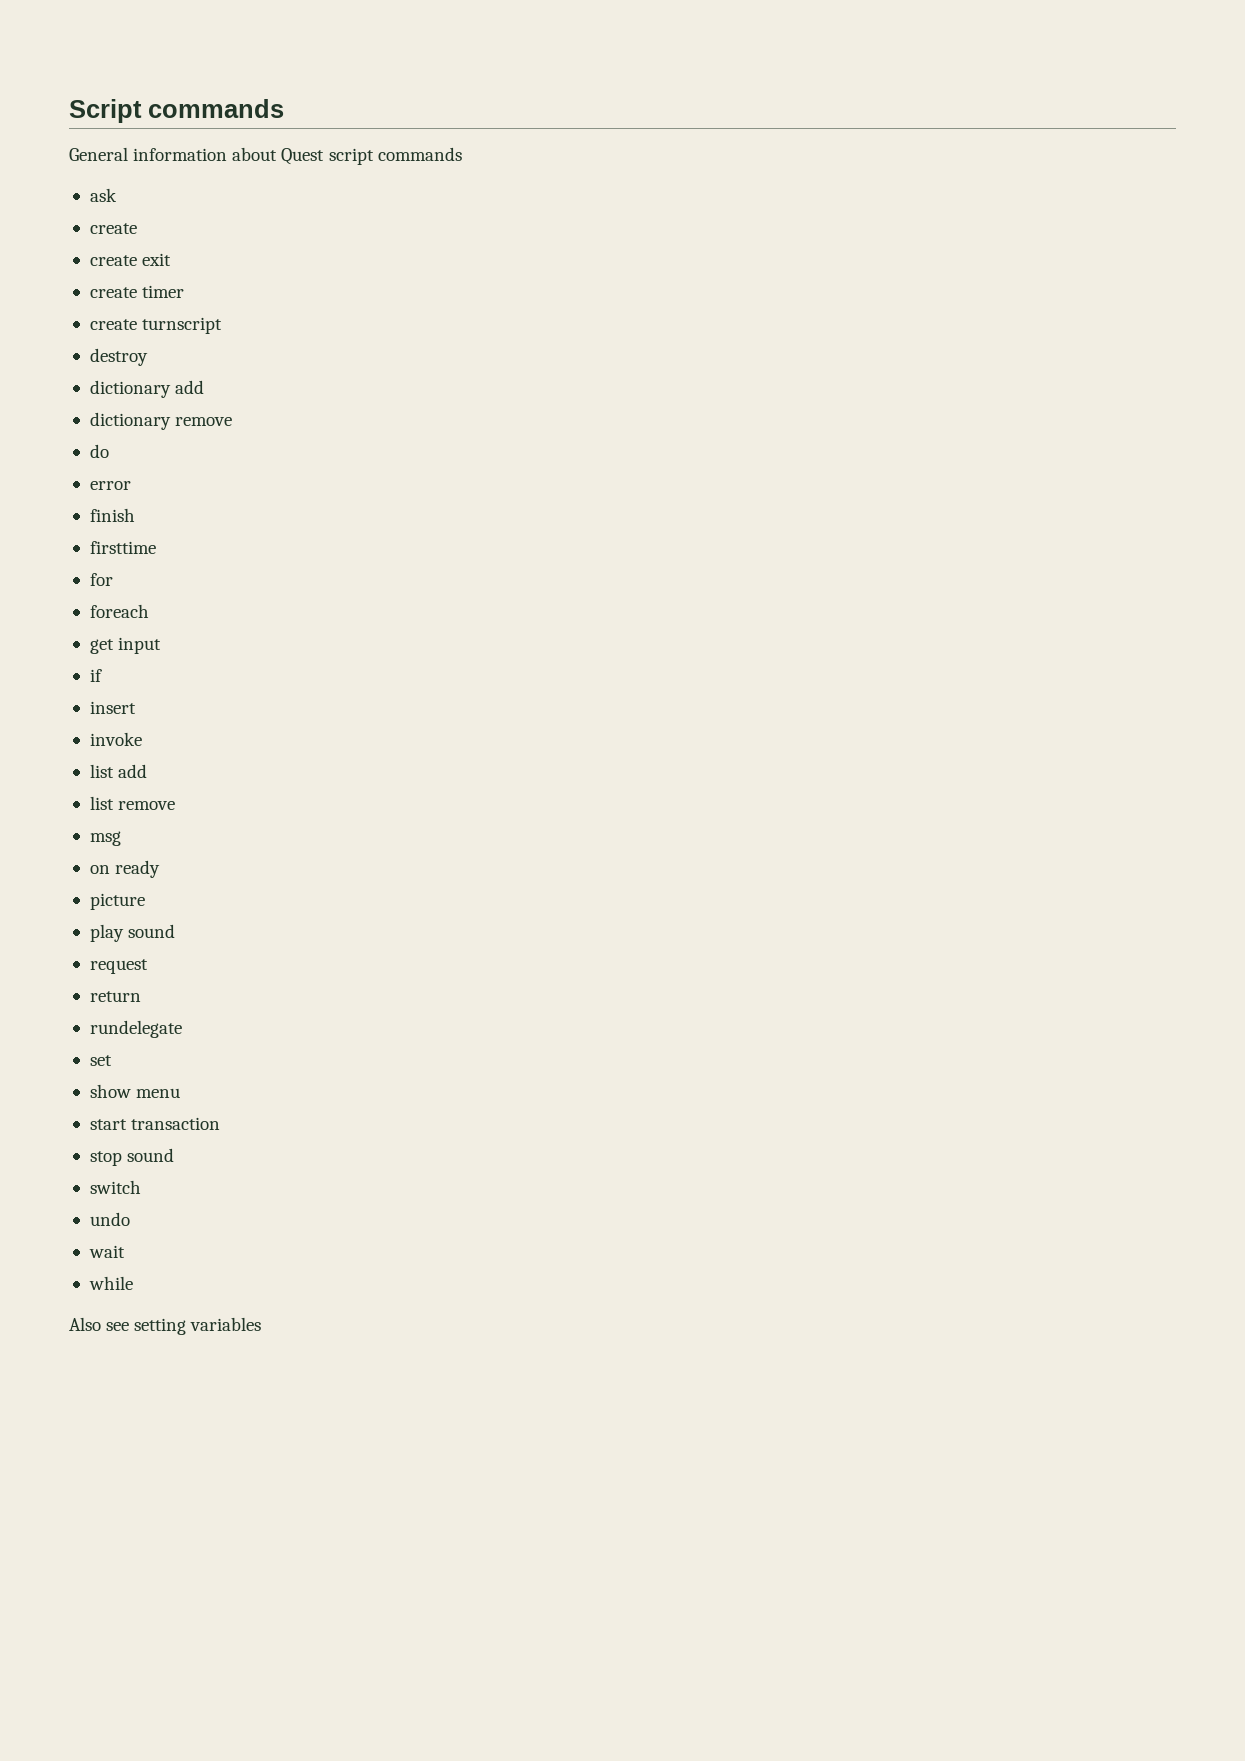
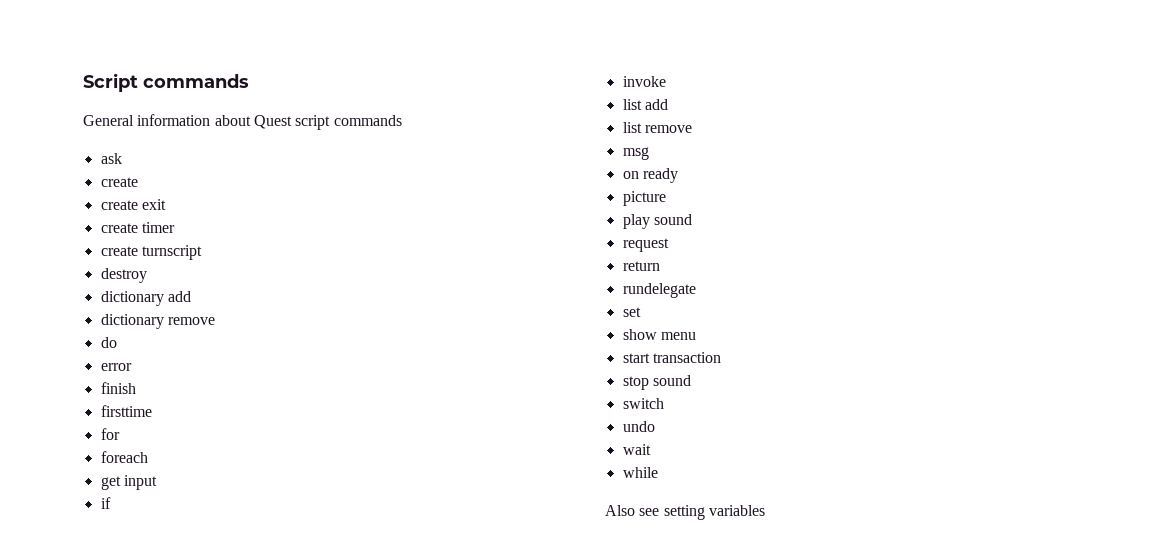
- insert

